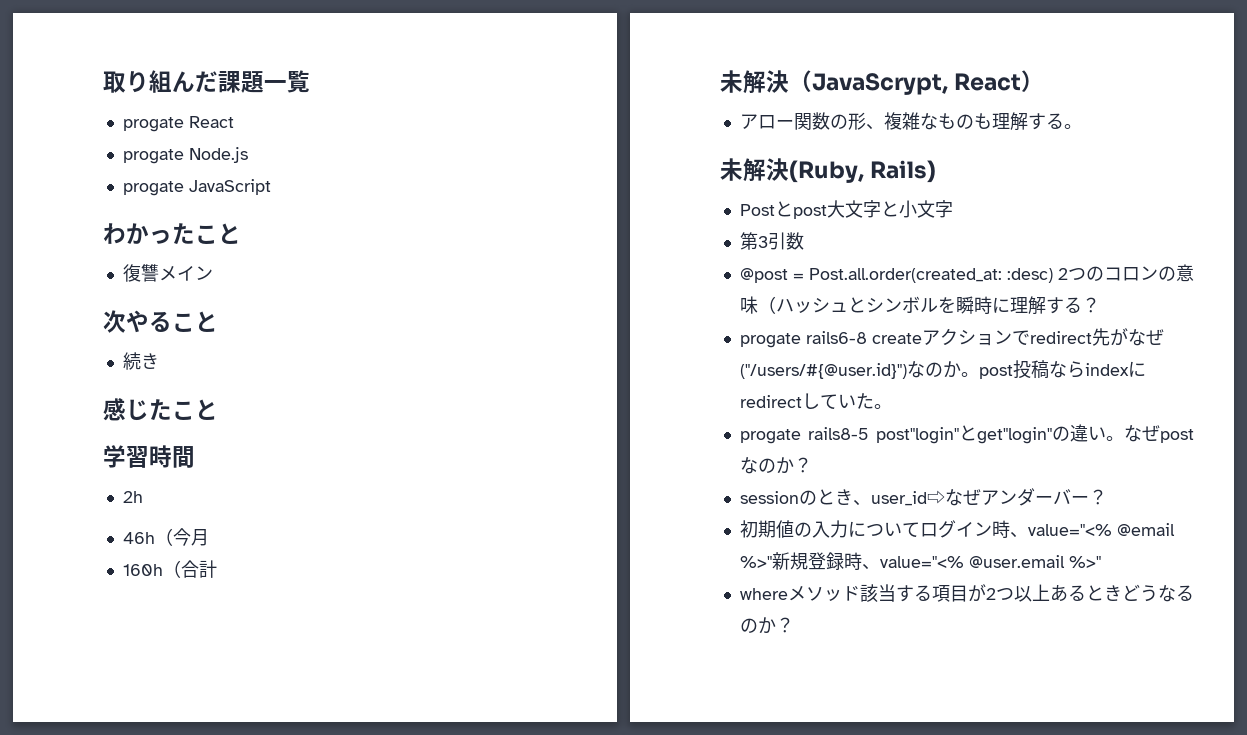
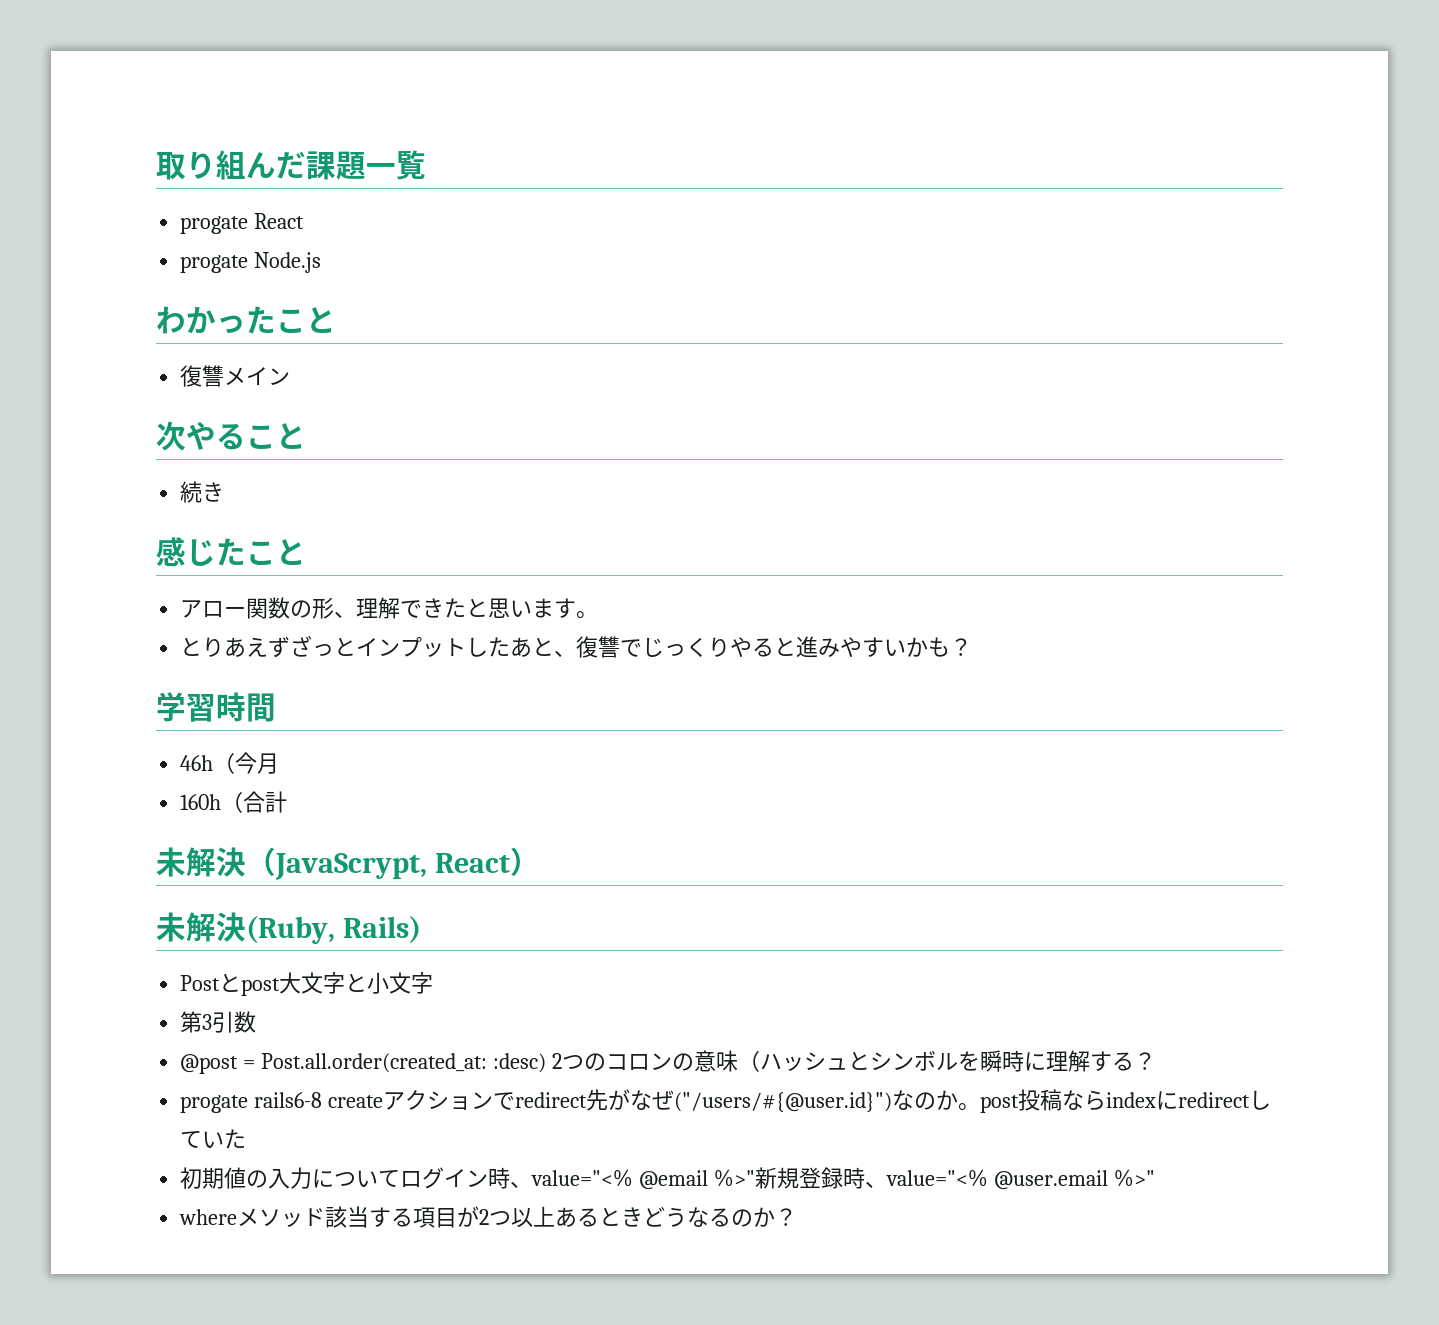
- progate JavaScript
+ アロー関数の形、理解できたと思います。
+ とりあえずざっとインプットしたあと、復讐でじっくりやると進みやすいかも？
- 2h
- アロー関数の形、複雑なものも理解する。
- progate rails6-8 createアクションでredirect先がなぜ("/users/#{@user.id}")なのか。post投稿ならindexにredirectしていた。
- progate rails8-5 post"login"とget"login"の違い。なぜpostなのか？
- sessionのとき、user_id⇨なぜアンダーバー？
+ progate rails6-8 createアクションでredirect先がなぜ("/users/#{@user.id}")なのか。post投稿ならindexにredirectしていた

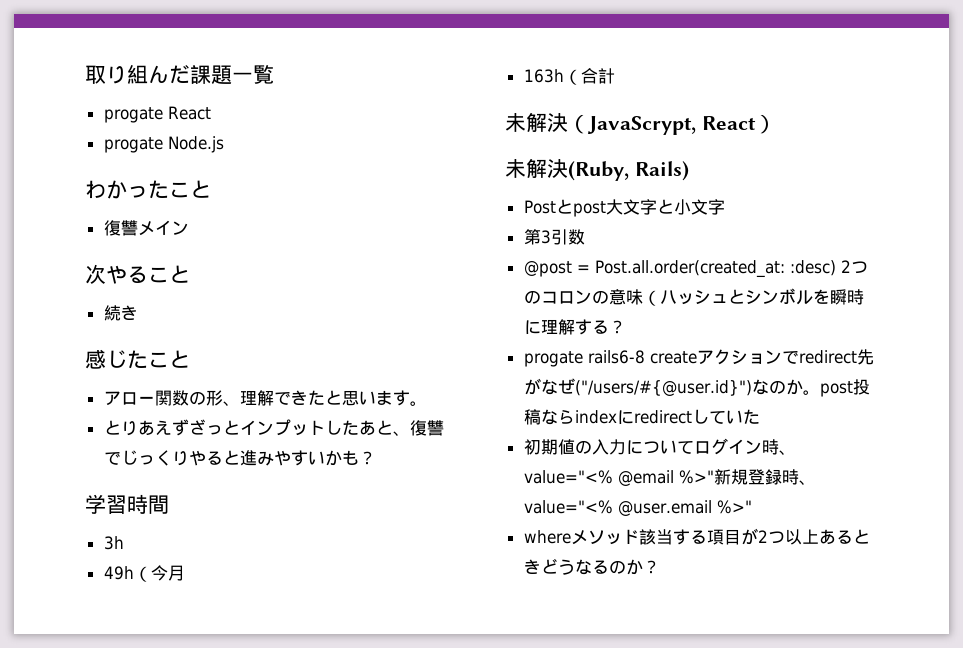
- 46h（今月
+ 3h
+ 49h（今月
- 160h（合計
+ 163h（合計

